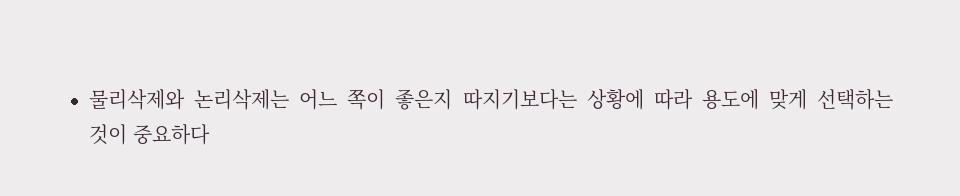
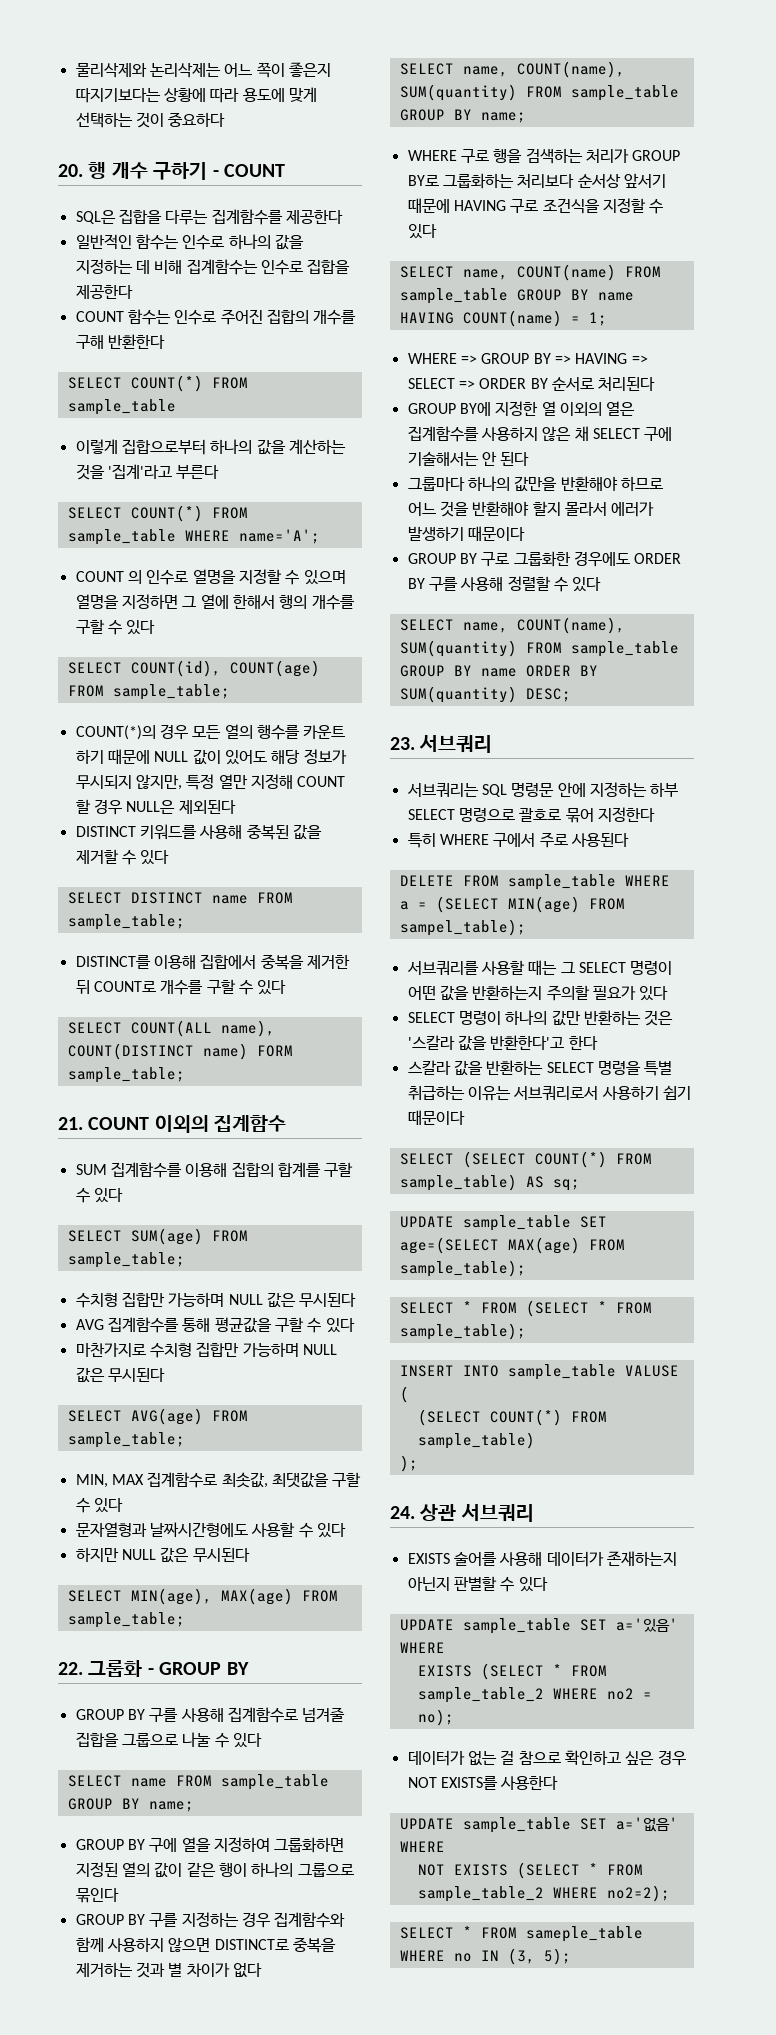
+ 20. 행 개수 구하기 - COUNT
+ SQL은 집합을 다루는 집계함수를 제공한다
+ 일반적인 함수는 인수로 하나의 값을 지정하는 데 비해 집계함수는 인수로 집합을 제공한다
+ COUNT 함수는 인수로 주어진 집합의 개수를 구해 반환한다
+ SELECT COUNT(*) FROM sample_table
+ 이렇게 집합으로부터 하나의 값을 계산하는 것을 '집계'라고 부른다
+ SELECT COUNT(*) FROM sample_table WHERE name='A';
+ COUNT 의 인수로 열명을 지정할 수 있으며 열명을 지정하면 그 열에 한해서 행의 개수를 구할 수 있다
+ SELECT COUNT(id), COUNT(age) FROM sample_table;
+ COUNT(*)의 경우 모든 열의 행수를 카운트 하기 때문에 NULL 값이 있어도 해당 정보가 무시되지 않지만, 특정 열만 지정해 COUNT 할 경우 NULL은 제외된다
+ DISTINCT 키워드를 사용해 중복된 값을 제거할 수 있다
+ SELECT DISTINCT name FROM sample_table;
+ DISTINCT를 이용해 집합에서 중복을 제거한 뒤 COUNT로 개수를 구할 수 있다
+ SELECT COUNT(ALL name), COUNT(DISTINCT name) FORM sample_table;
+ 21. COUNT 이외의 집계함수
+ SUM 집계함수를 이용해 집합의 합계를 구할 수 있다
+ SELECT SUM(age) FROM sample_table;
+ 수치형 집합만 가능하며 NULL 값은 무시된다
+ AVG 집계함수를 통해 평균값을 구할 수 있다
+ 마찬가지로 수치형 집합만 가능하며 NULL 값은 무시된다
+ SELECT AVG(age) FROM sample_table;
+ MIN, MAX 집계함수로 최솟값, 최댓값을 구할 수 있다
+ 문자열형과 날짜시간형에도 사용할 수 있다
+ 하지만 NULL 값은 무시된다
+ SELECT MIN(age), MAX(age) FROM sample_table;
+ 22. 그룹화 - GROUP BY
+ GROUP BY 구를 사용해 집계함수로 넘겨줄 집합을 그룹으로 나눌 수 있다
+ SELECT name FROM sample_table GROUP BY name;
+ GROUP BY 구에 열을 지정하여 그룹화하면 지정된 열의 값이 같은 행이 하나의 그룹으로 묶인다
+ GROUP BY 구를 지정하는 경우 집계함수와 함께 사용하지 않으면 DISTINCT로 중복을 제거하는 것과 별 차이가 없다
+ SELECT name, COUNT(name), SUM(quantity) FROM sample_table GROUP BY name;
+ WHERE 구로 행을 검색하는 처리가 GROUP BY로 그룹화하는 처리보다 순서상 앞서기 때문에 HAVING 구로 조건식을 지정할 수 있다
+ SELECT name, COUNT(name) FROM sample_table GROUP BY name HAVING COUNT(name) = 1;
+ WHERE => GROUP BY => HAVING => SELECT => ORDER BY 순서로 처리된다
+ GROUP BY에 지정한 열 이외의 열은 집계함수를 사용하지 않은 채 SELECT 구에 기술해서는 안 된다
+ 그룹마다 하나의 값만을 반환해야 하므로 어느 것을 반환해야 할지 몰라서 에러가 발생하기 때문이다
+ GROUP BY 구로 그룹화한 경우에도 ORDER BY 구를 사용해 정렬할 수 있다
+ SELECT name, COUNT(name), SUM(quantity) FROM sample_table GROUP BY name ORDER BY SUM(quantity) DESC;
+ 23. 서브쿼리
+ 서브쿼리는 SQL 명령문 안에 지정하는 하부 SELECT 명령으로 괄호로 묶어 지정한다
+ 특히 WHERE 구에서 주로 사용된다
+ DELETE FROM sample_table WHERE a = (SELECT MIN(age) FROM sampel_table);
+ 서브쿼리를 사용할 때는 그 SELECT 명령이 어떤 값을 반환하는지 주의할 필요가 있다
+ SELECT 명령이 하나의 값만 반환하는 것은 '스칼라 값을 반환한다'고 한다
+ 스칼라 값을 반환하는 SELECT 명령을 특별 취급하는 이유는 서브쿼리로서 사용하기 쉽기 때문이다
+ SELECT (SELECT COUNT(*) FROM sample_table) AS sq;
+ UPDATE sample_table SET age=(SELECT MAX(age) FROM sample_table);
+ SELECT * FROM (SELECT * FROM sample_table);
+ INSERT INTO sample_table VALUSE (
+ (SELECT COUNT(*) FROM sample_table)
+ );
+ 24. 상관 서브쿼리
+ EXISTS 술어를 사용해 데이터가 존재하는지 아닌지 판별할 수 있다
+ UPDATE sample_table SET a='있음' WHERE
+ EXISTS (SELECT * FROM sample_table_2 WHERE no2 = no);
+ 데이터가 없는 걸 참으로 확인하고 싶은 경우 NOT EXISTS를 사용한다
+ UPDATE sample_table SET a='없음' WHERE
+ NOT EXISTS (SELECT * FROM sample_table_2 WHERE no2=2);
+ SELECT * FROM sameple_table WHERE no IN (3, 5);

